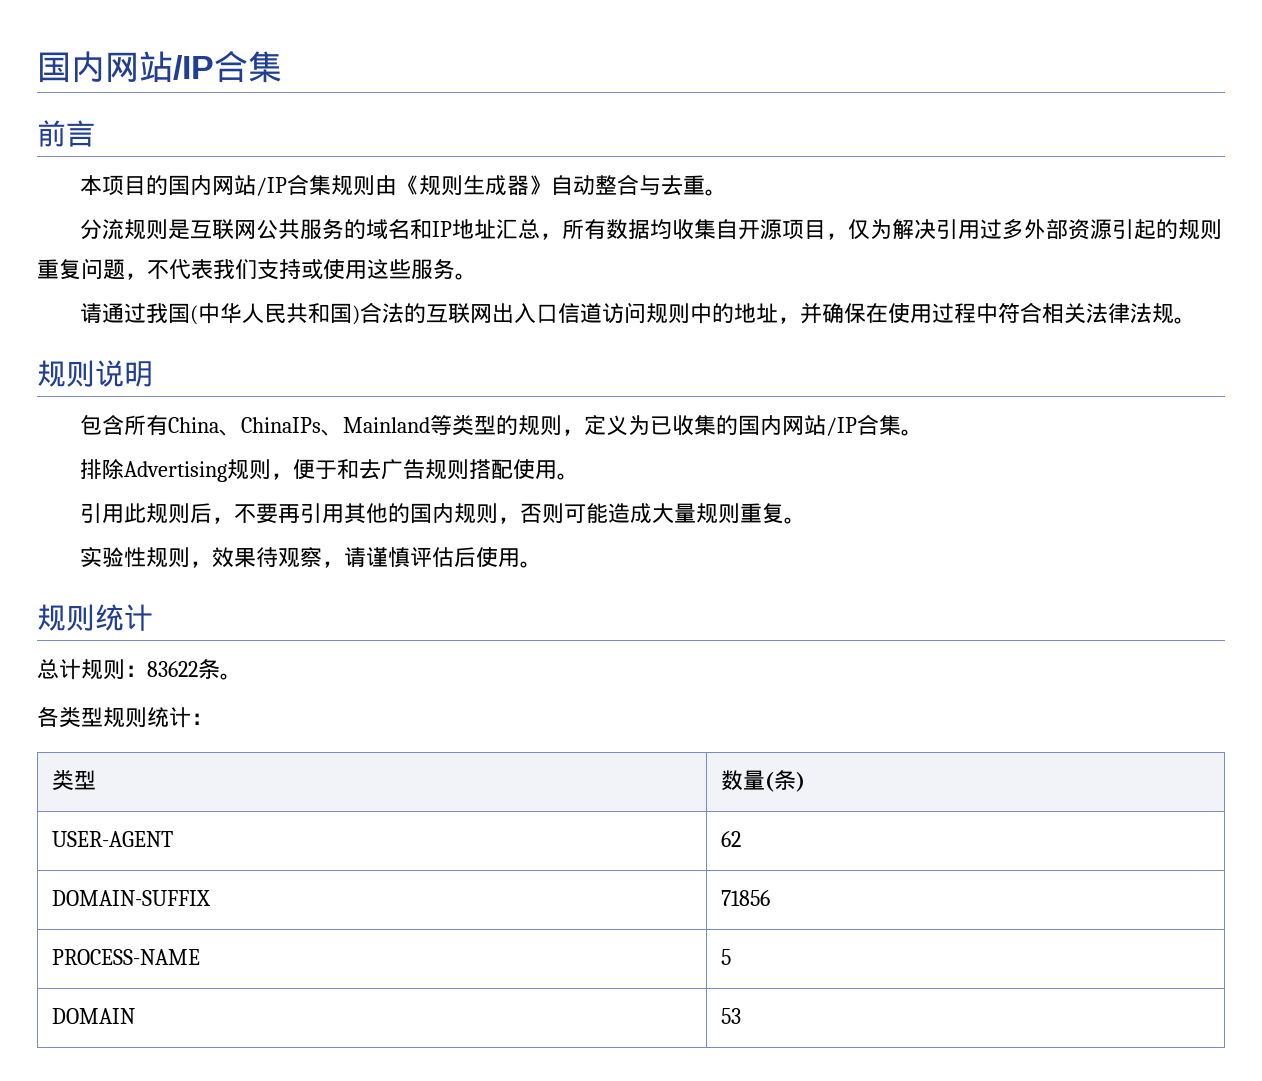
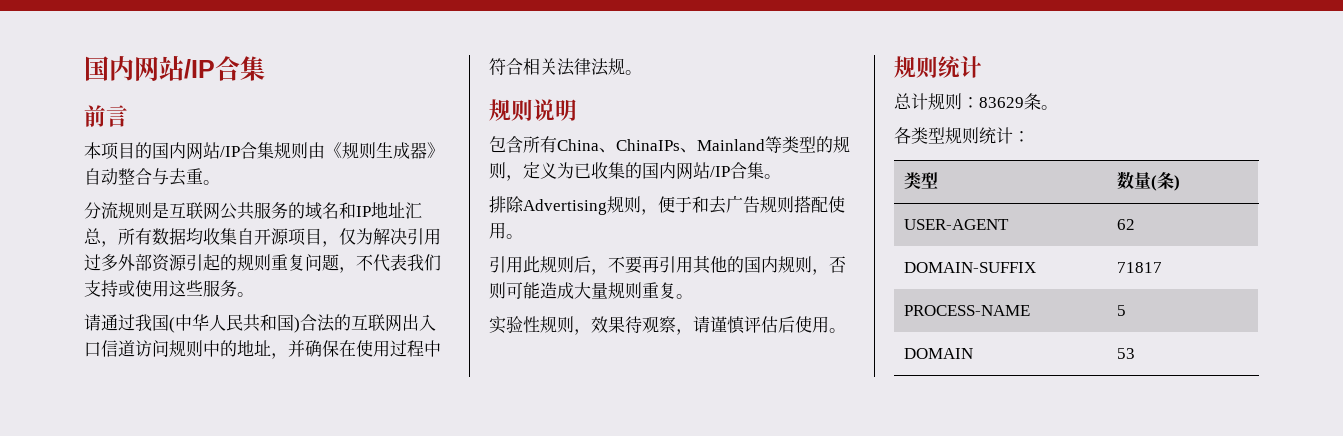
- 总计规则：83622条。
+ 总计规则：83629条。
- DOMAIN-SUFFIX | 71856
+ DOMAIN-SUFFIX | 71817

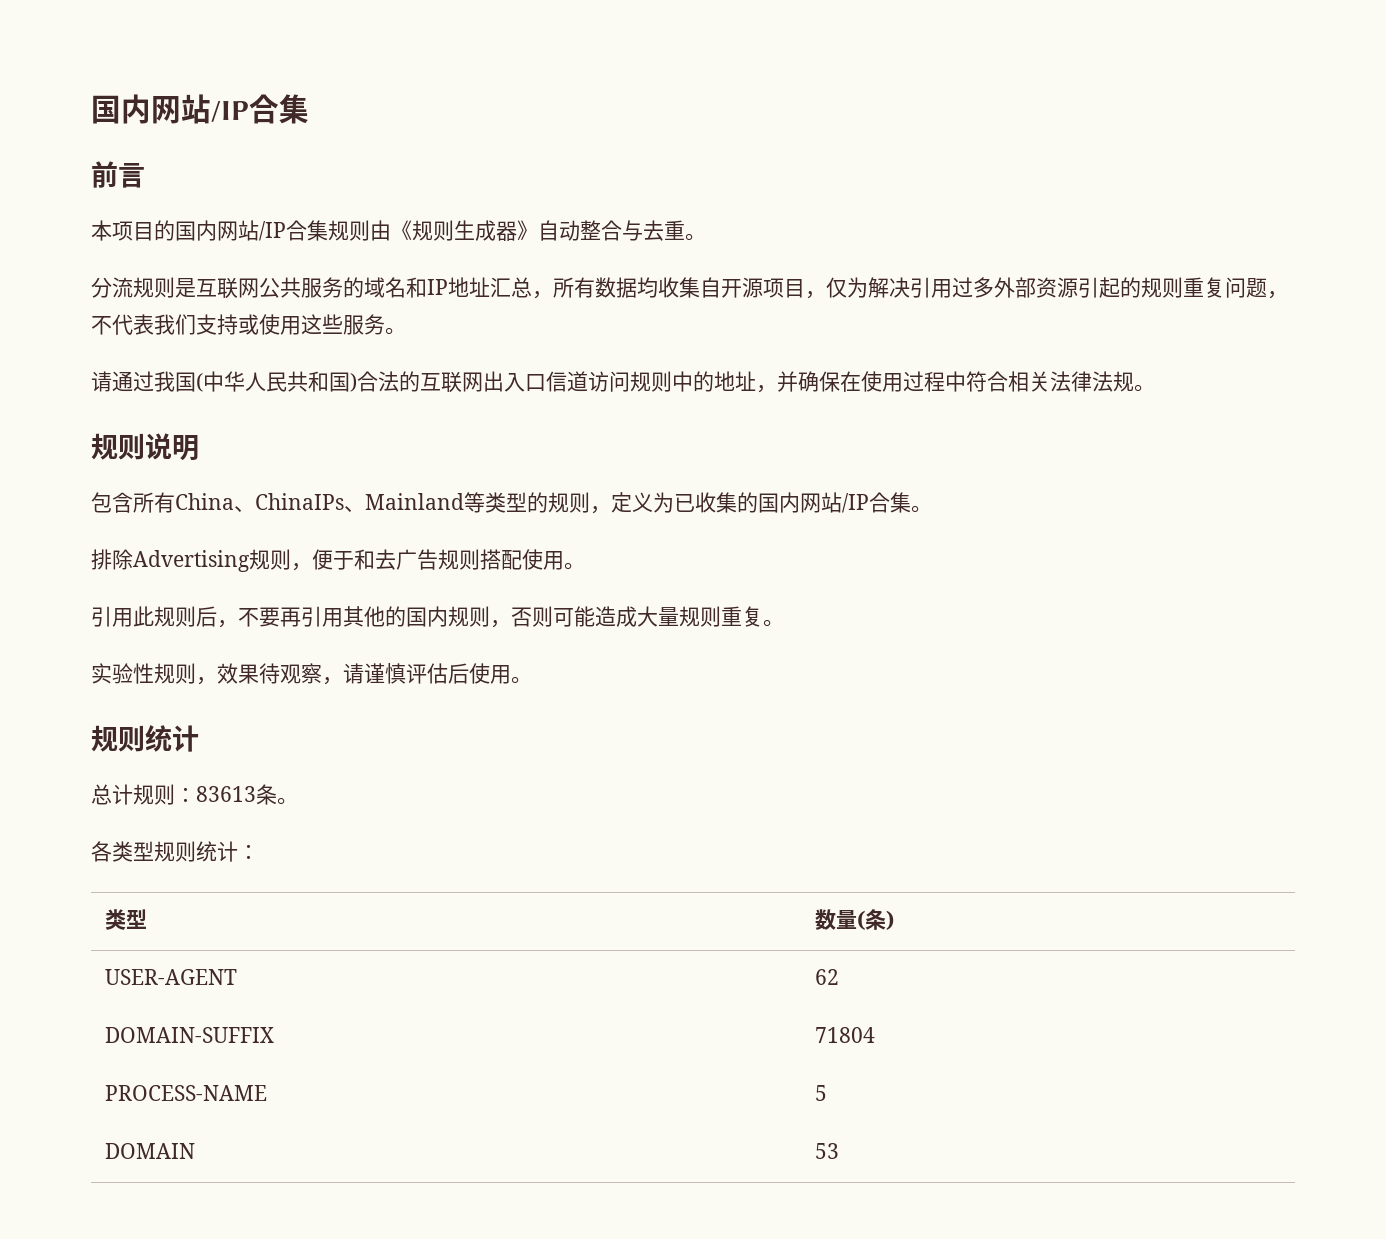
- 总计规则：83629条。
+ 总计规则：83613条。
- DOMAIN-SUFFIX | 71817
+ DOMAIN-SUFFIX | 71804

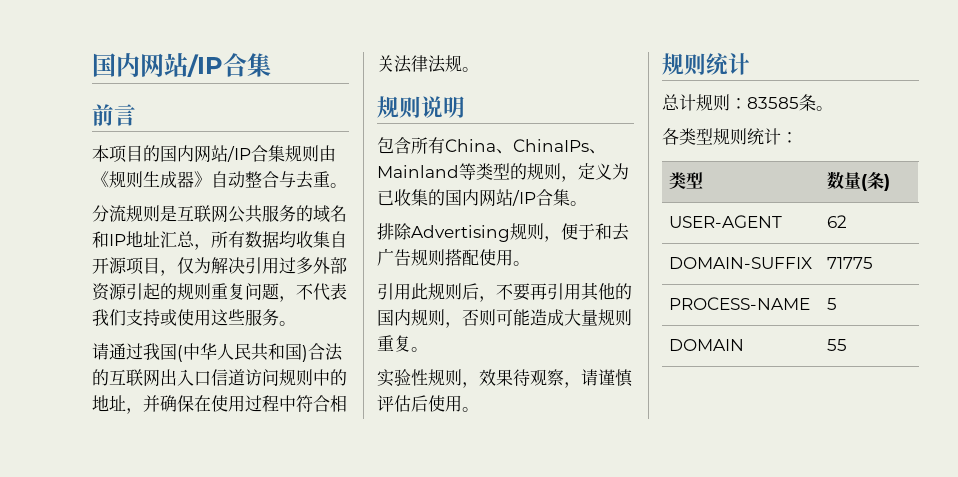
- 总计规则：83613条。
+ 总计规则：83585条。
- DOMAIN-SUFFIX | 71804
+ DOMAIN-SUFFIX | 71775
- DOMAIN | 53
+ DOMAIN | 55

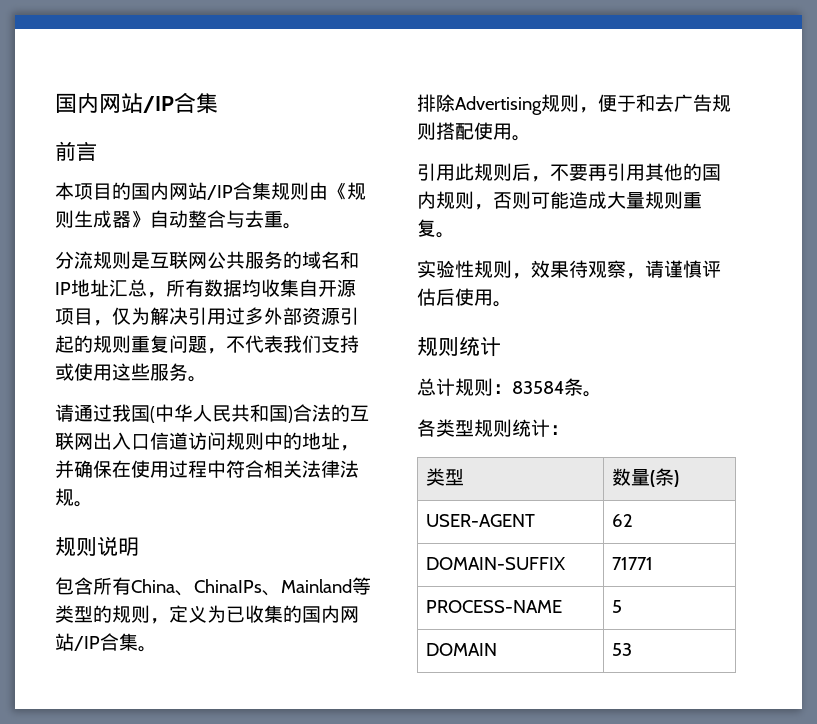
- 总计规则：83585条。
+ 总计规则：83584条。
- DOMAIN-SUFFIX | 71775
+ DOMAIN-SUFFIX | 71771
- DOMAIN | 55
+ DOMAIN | 53

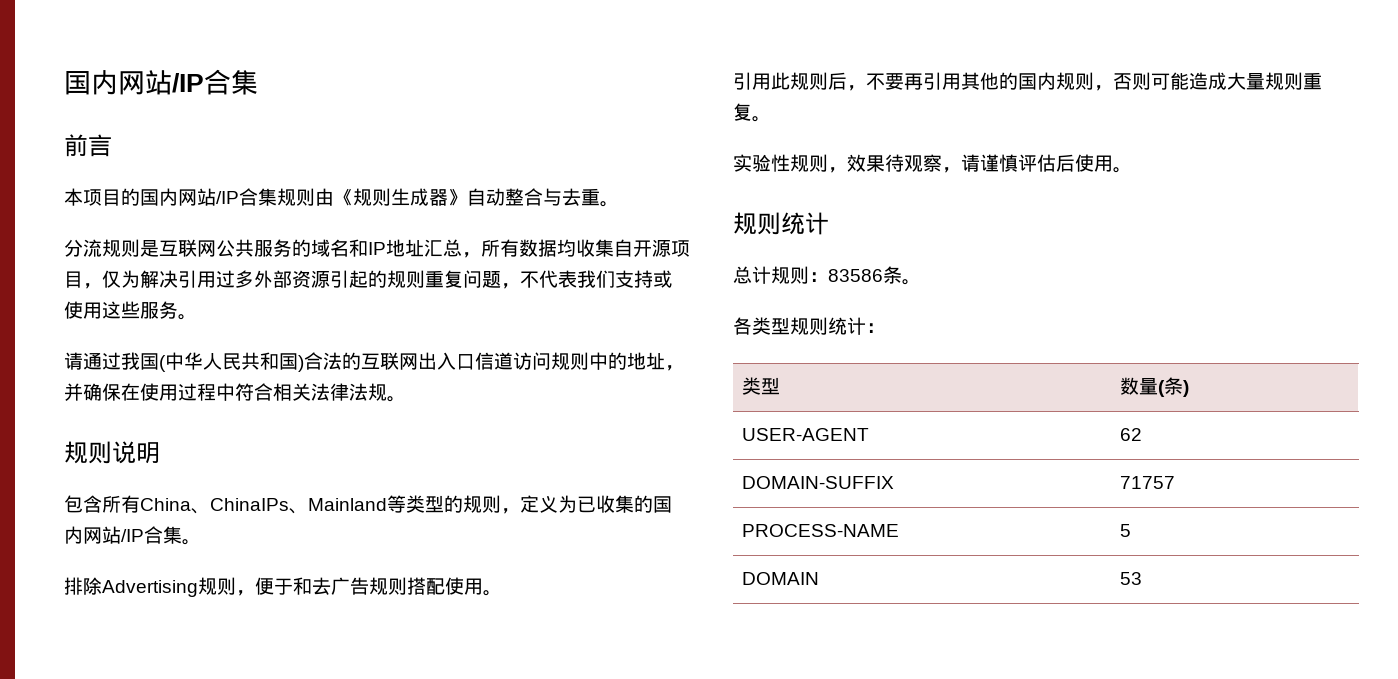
- 总计规则：83584条。
+ 总计规则：83586条。
- DOMAIN-SUFFIX | 71771
+ DOMAIN-SUFFIX | 71757

